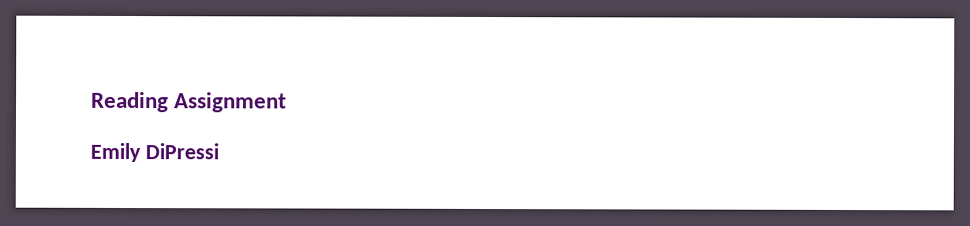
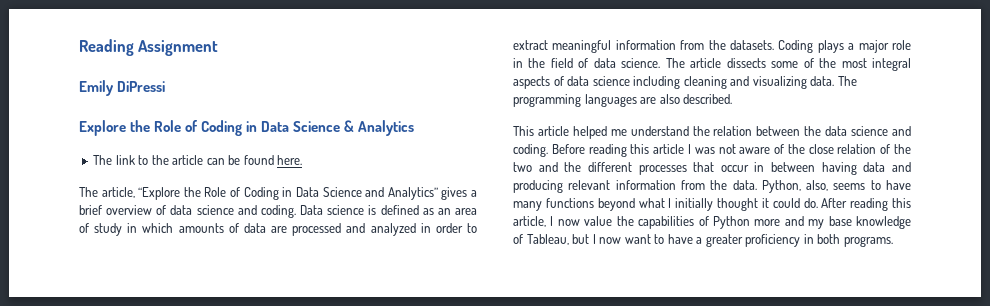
+ Explore the Role of Coding in Data Science & Analytics
+ The link to the article can be found here.
+ The article, “Explore the Role of Coding in Data Science and Analytics” gives a brief overview of data science and coding. Data science is defined as an area of study in which amounts of data are processed and analyzed in order to extract meaningful information from the datasets. Coding plays a major role in the field of data science. The article dissects some of the most integral aspects of data science including cleaning and visualizing data. The programming languages are also described.
+ This article helped me understand the relation between the data science and coding. Before reading this article I was not aware of the close relation of the two and the different processes that occur in between having data and producing relevant information from the data. Python, also, seems to have many functions beyond what I initially thought it could do. After reading this article, I now value the capabilities of Python more and my base knowledge of Tableau, but I now want to have a greater proficiency in both programs.

